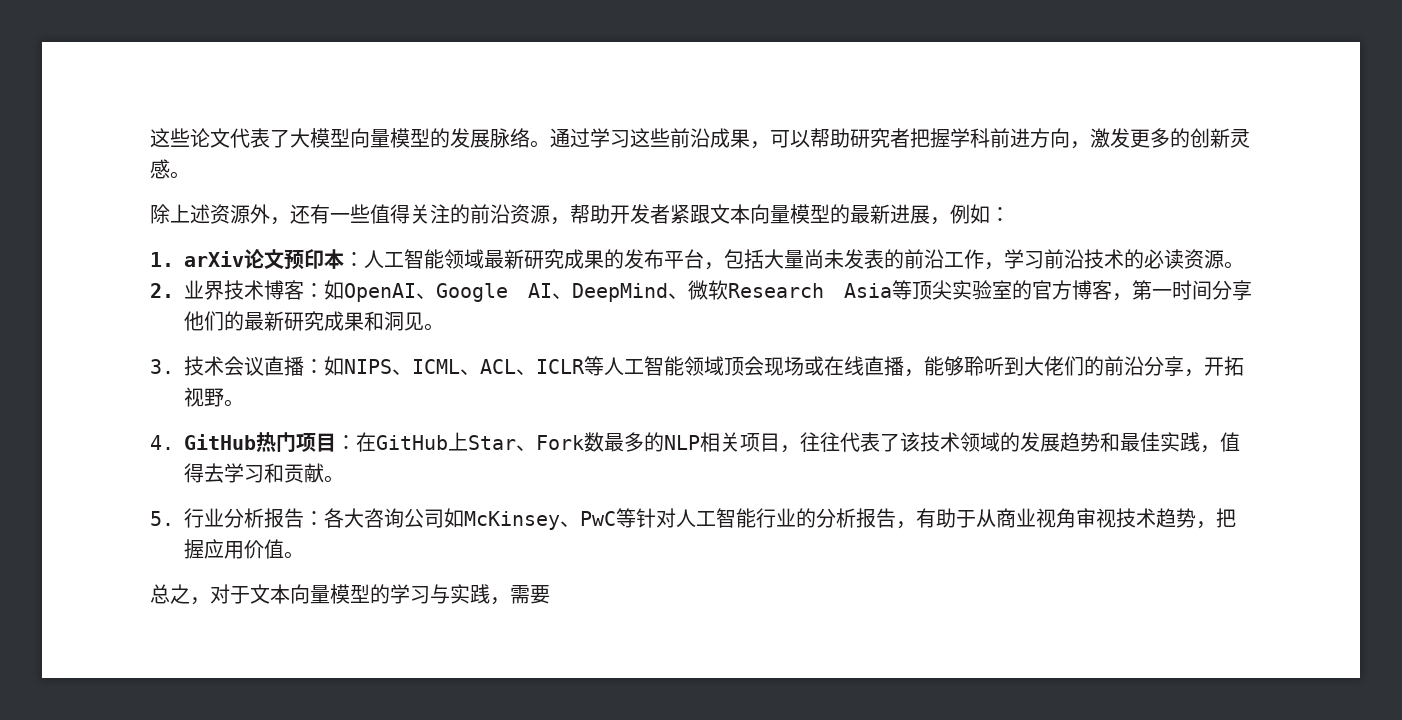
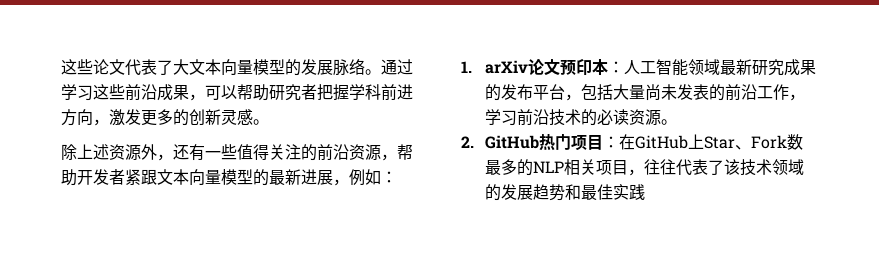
- 这些论文代表了大模型向量模型的发展脉络。
+ 这些论文代表了大文本向量模型的发展脉络。
- 2.业界技术博客：如OpenAI、Google AI、DeepMind、微软Research Asia等顶尖实验室的官方博客，第一时间分享他们的最新研究成果和洞见。
- 3.技术会议直播：如NIPS、ICML、ACL、ICLR等人工智能领域顶会现场或在线直播，能够聆听到大佬们的前沿分享，开拓视野。
- 4. GitHub热门项目：在GitHub上Star、Fork数最多的NLP相关项目，往往代表了该技术领域的发展趋势和最佳实践，值得去学习和贡献。
- 5.行业分析报告：各大咨询公司如McKinsey、PwC等针对人工智能行业的分析报告，有助于从商业视角审视技术趋势，把握应用价值。
- 总之，对于文本向量模型的学习与实践，需要
+ 2. GitHub热门项目：在GitHub上Star、Fork数最多的NLP相关项目，往往代表了该技术领域的发展趋势和最佳实践

